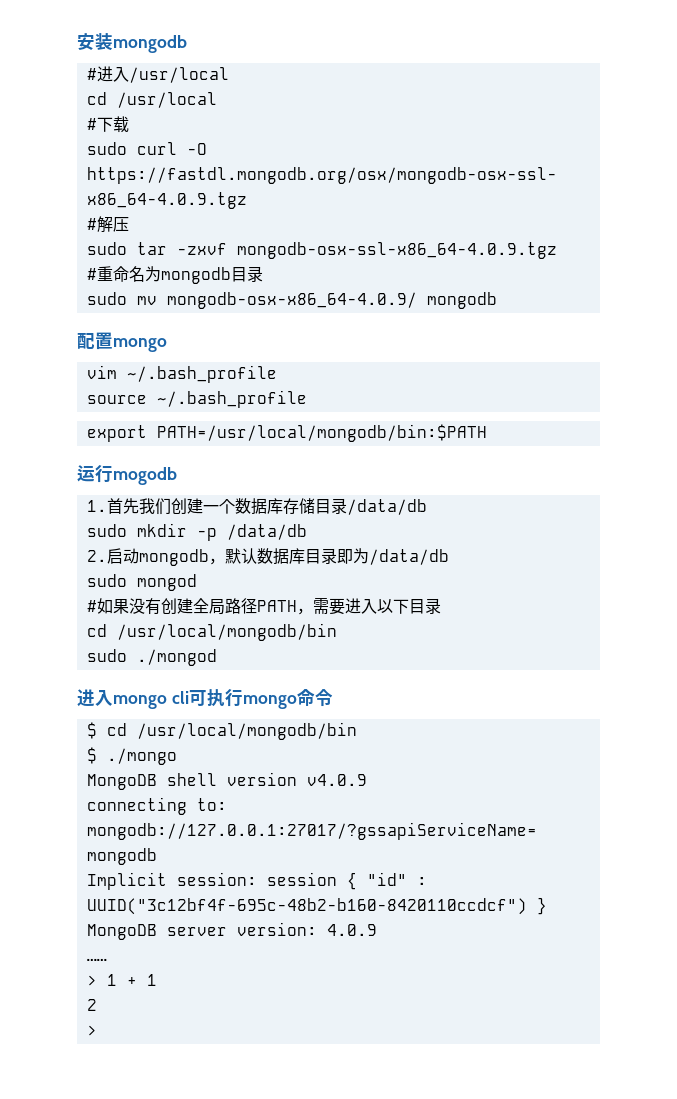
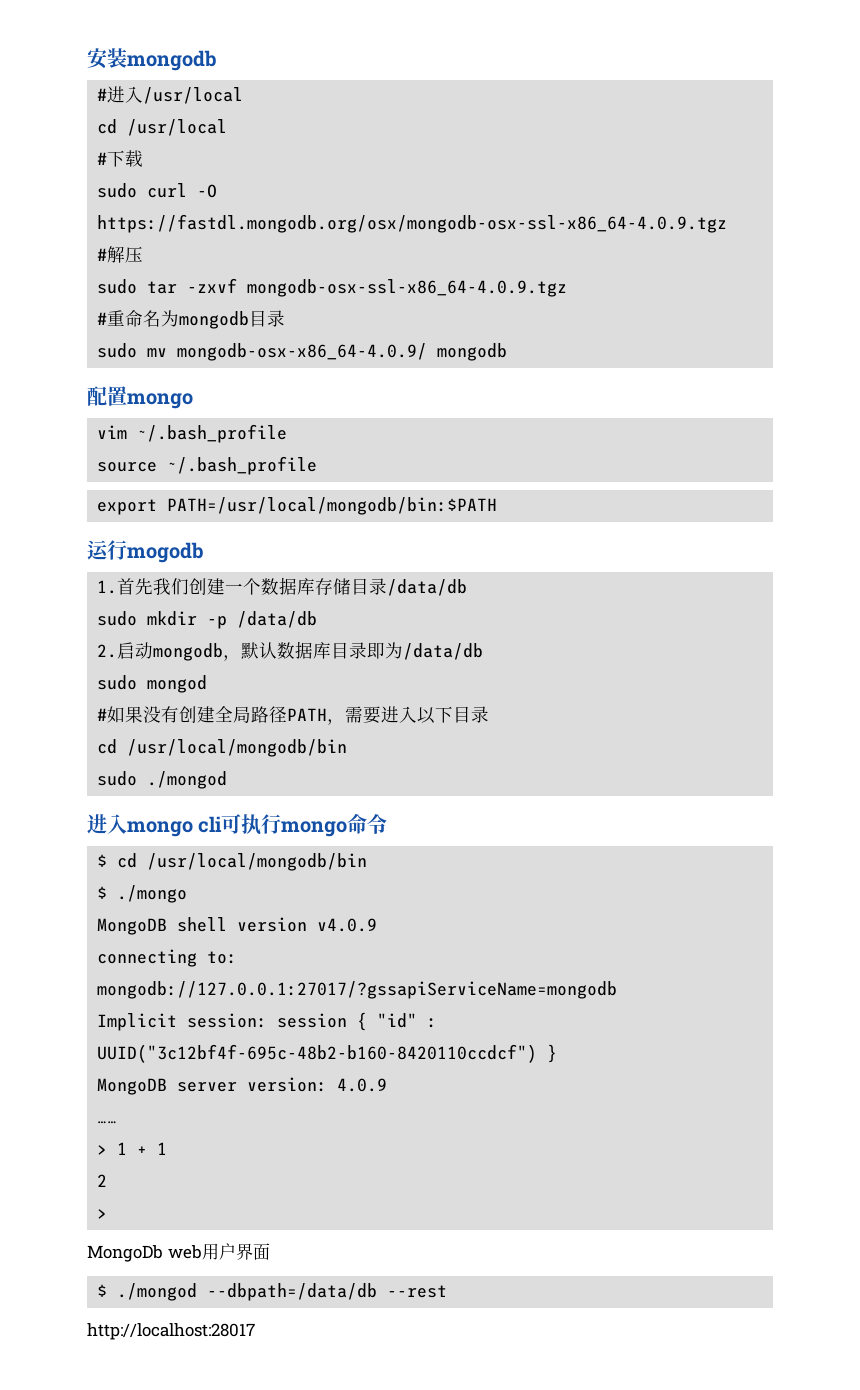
+ MongoDb web用户界面
+ $ ./mongod --dbpath=/data/db --rest
+ http://localhost:28017

